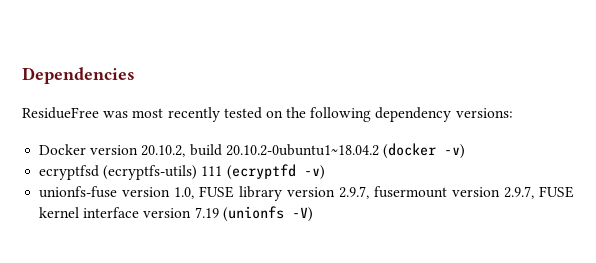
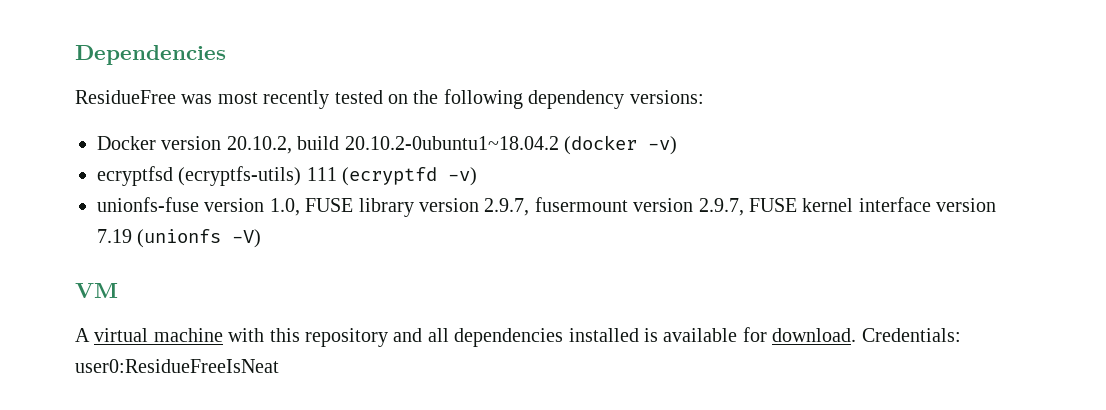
+ VM
+ A virtual machine with this repository and all dependencies installed is available for download. Credentials: user0:ResidueFreeIsNeat

